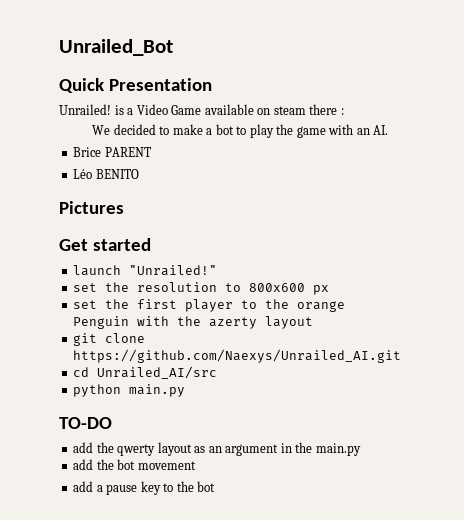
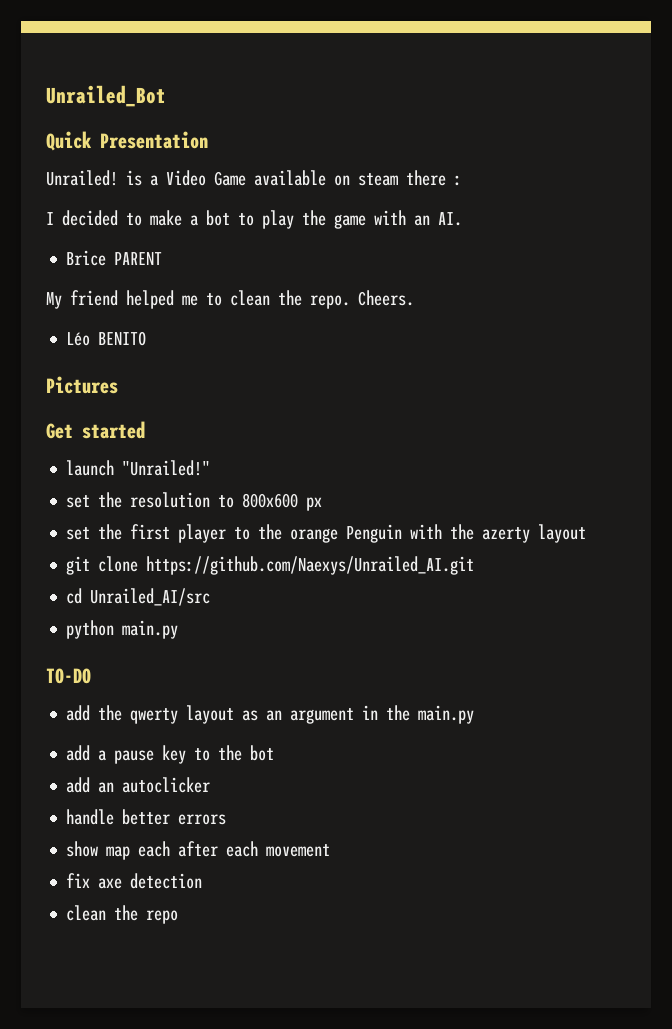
- We decided to make a bot to play the game with an AI.
+ I decided to make a bot to play the game with an AI.
+ My friend helped me to clean the repo. Cheers.
- add the bot movement
+ add an autoclicker
+ handle better errors
+ show map each after each movement
+ fix axe detection
+ clean the repo

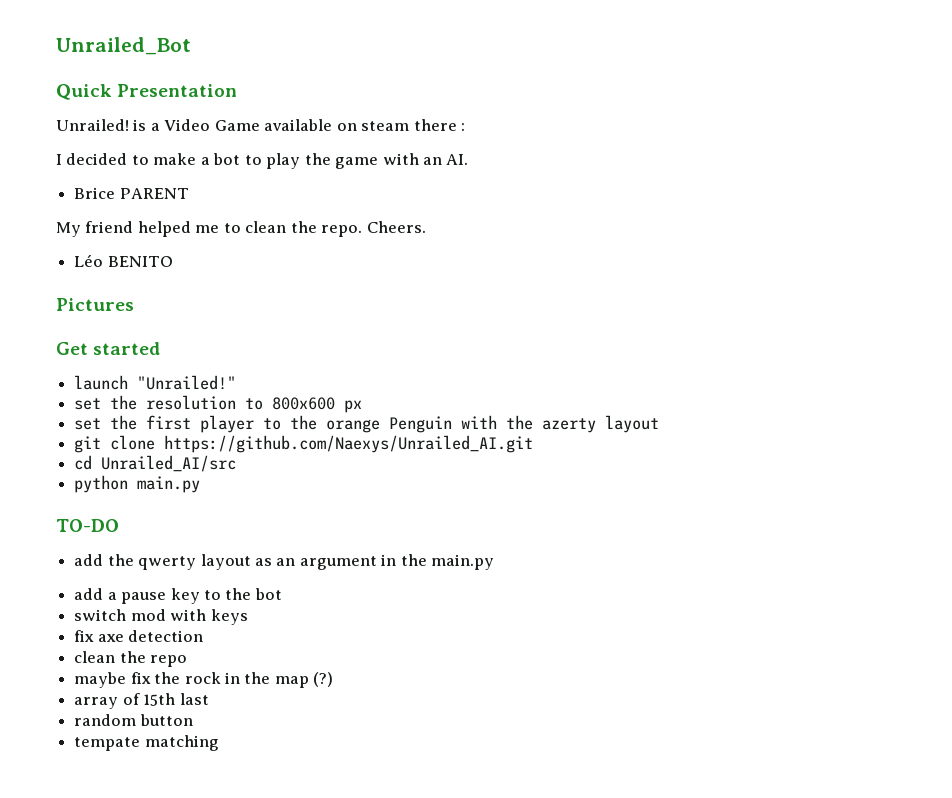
- add an autoclicker
- handle better errors
- show map each after each movement
+ switch mod with keys
+ maybe fix the rock in the map (?)
+ array of 15th last
+ random button
+ tempate matching

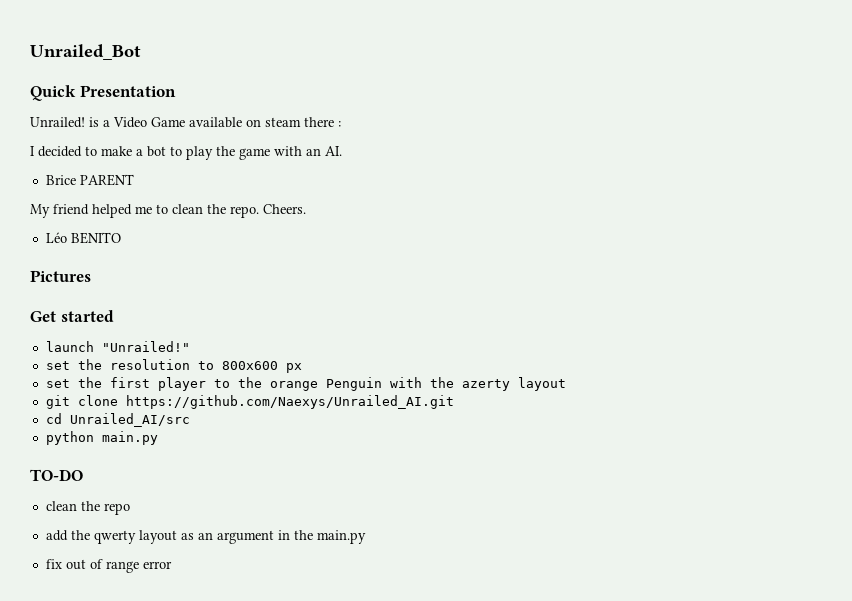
+ clean the repo
- add a pause key to the bot
- switch mod with keys
- fix axe detection
- clean the repo
- maybe fix the rock in the map (?)
- array of 15th last
- random button
- tempate matching
+ fix out of range error

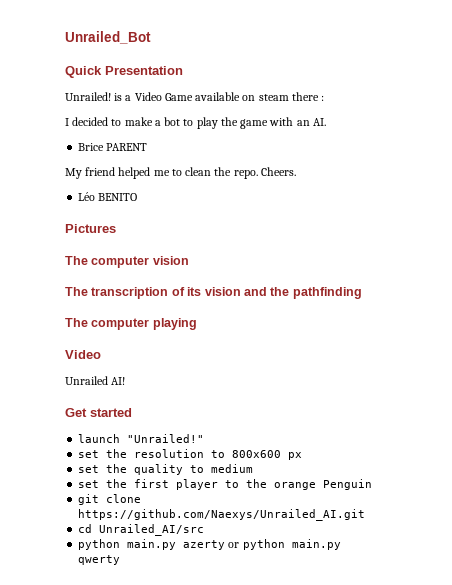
+ The computer vision
+ The transcription of its vision and the pathfinding
+ The computer playing
+ Video
+ Unrailed AI!
+ set the quality to medium
- set the first player to the orange Penguin with the azerty layout
+ set the first player to the orange Penguin
- python main.py
- TO-DO
- clean the repo
- add the qwerty layout as an argument in the main.py
- fix out of range error
+ python main.py azerty or python main.py qwerty

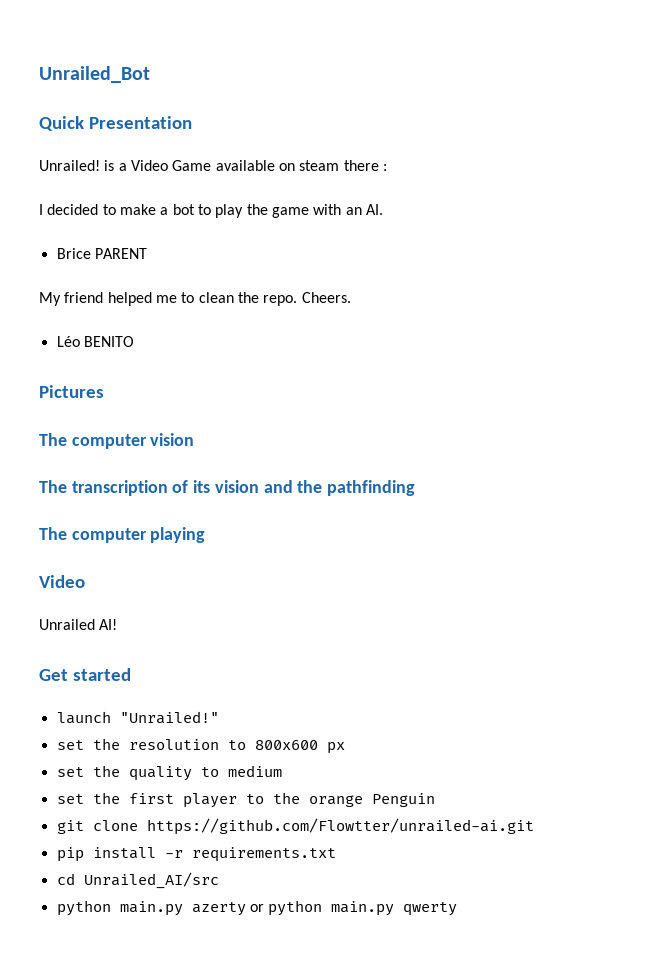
- git clone https://github.com/Naexys/Unrailed_AI.git
+ git clone https://github.com/Flowtter/unrailed-ai.git
+ pip install -r requirements.txt

